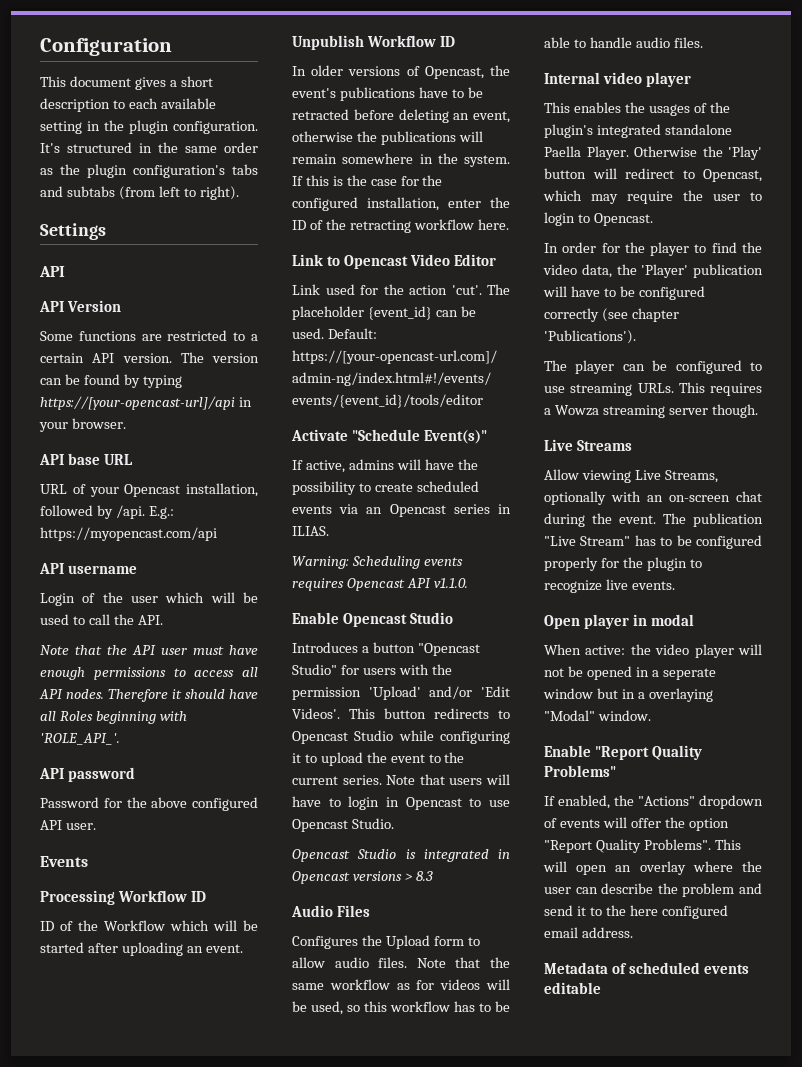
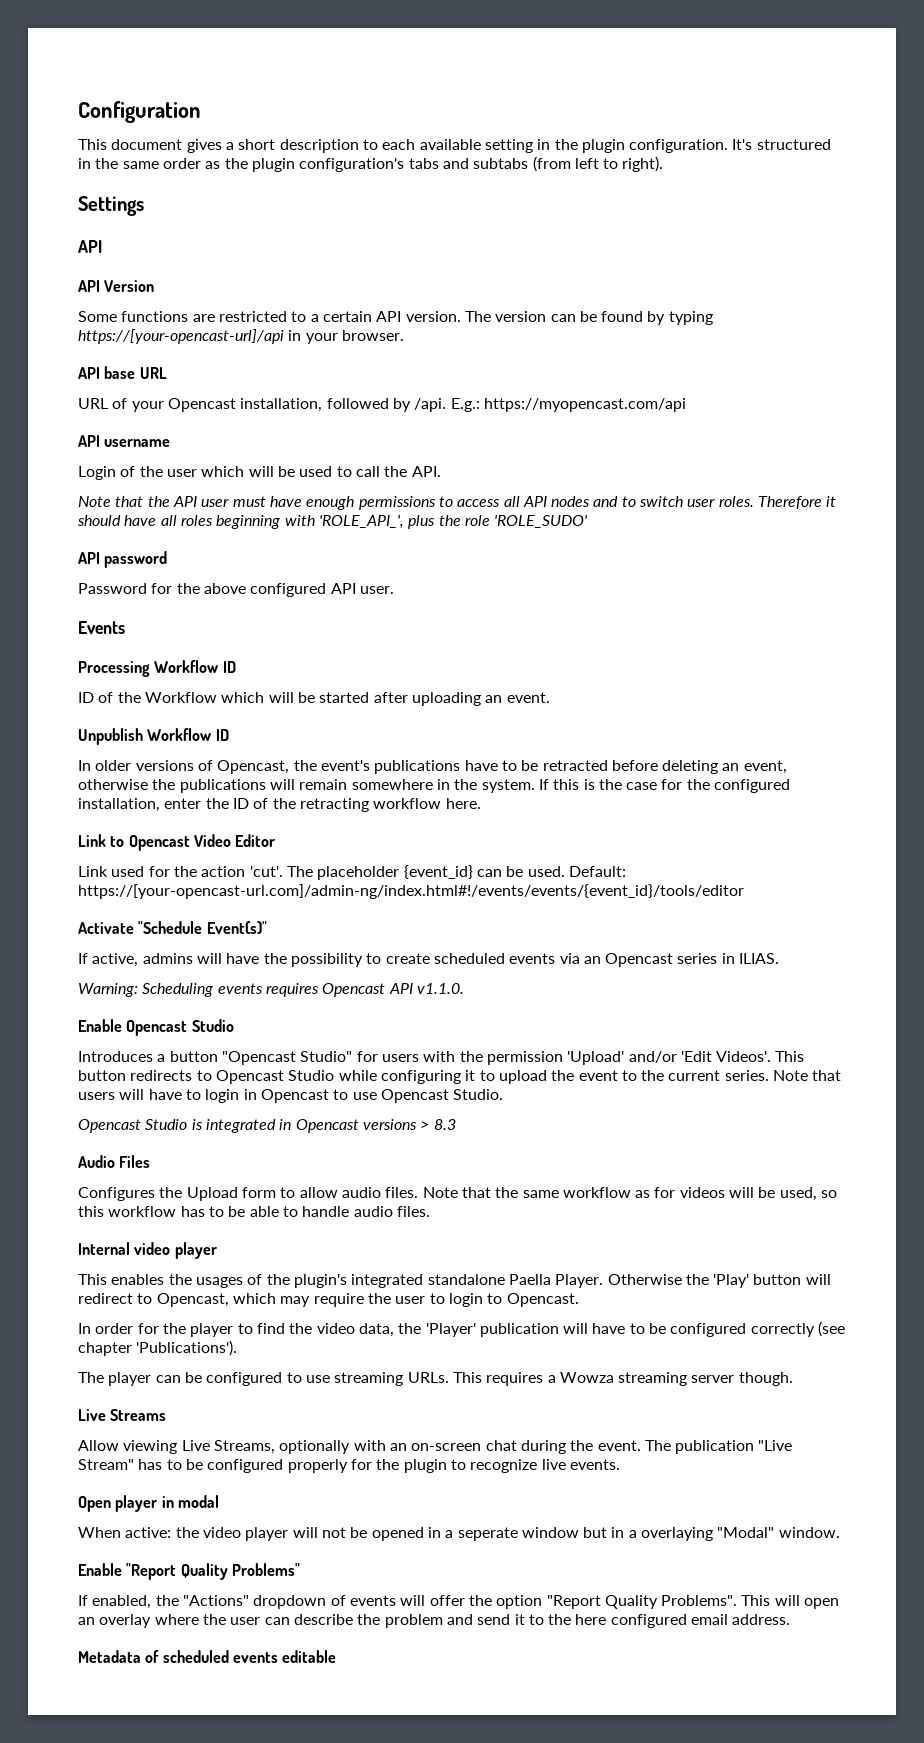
- Note that the API user must have enough permissions to access all API nodes.
+ Note that the API user must have enough permissions to access all API nodes and to switch user roles.
- Therefore it should have all Roles beginning with 'ROLE_API_'.
+ Therefore it should have all roles beginning with 'ROLE_API_', plus the role 'ROLE_SUDO'

